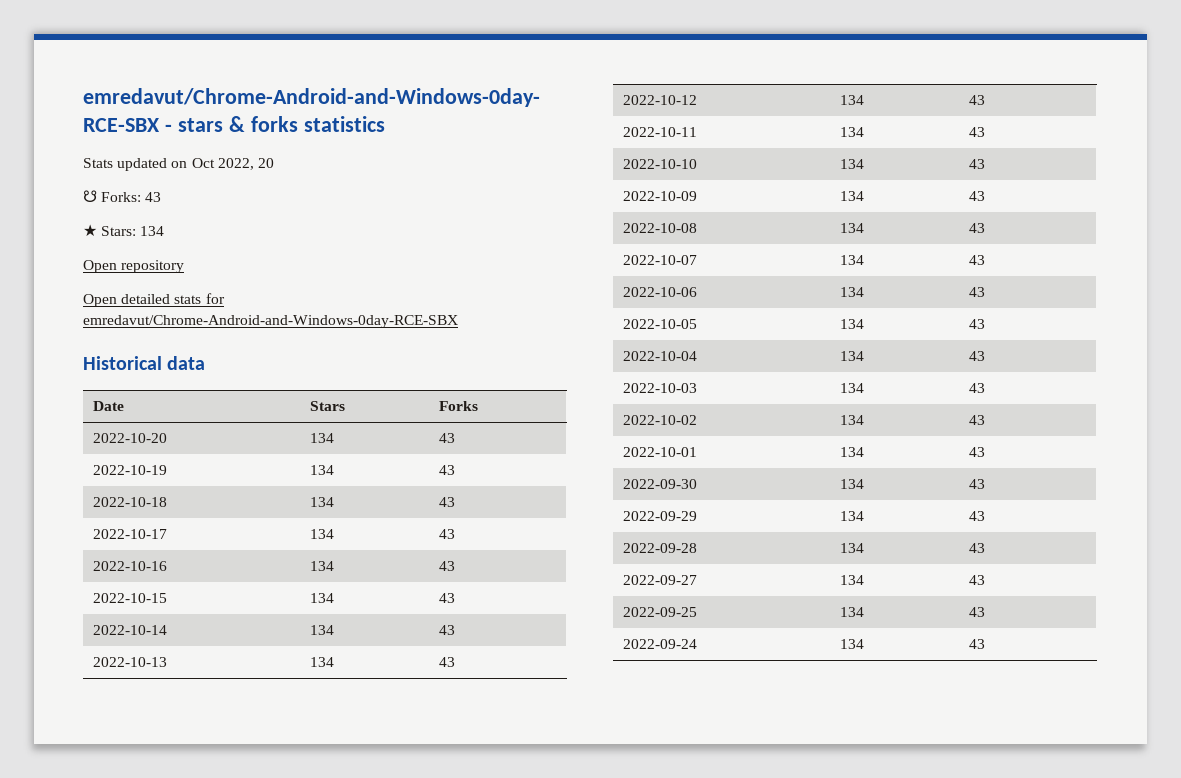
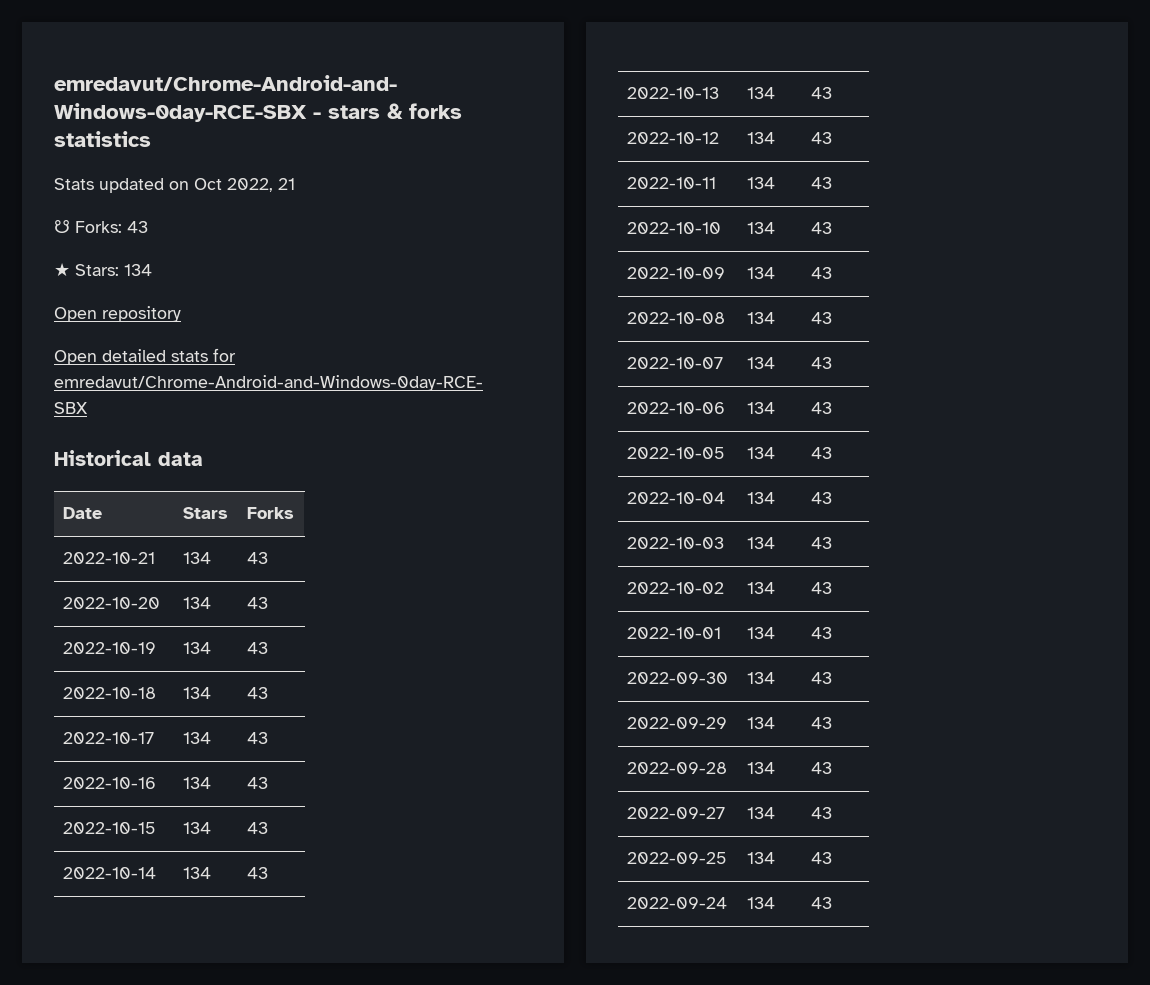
- Stats updated on Oct 2022, 20
+ Stats updated on Oct 2022, 21
+ 2022-10-21 | 134 | 43

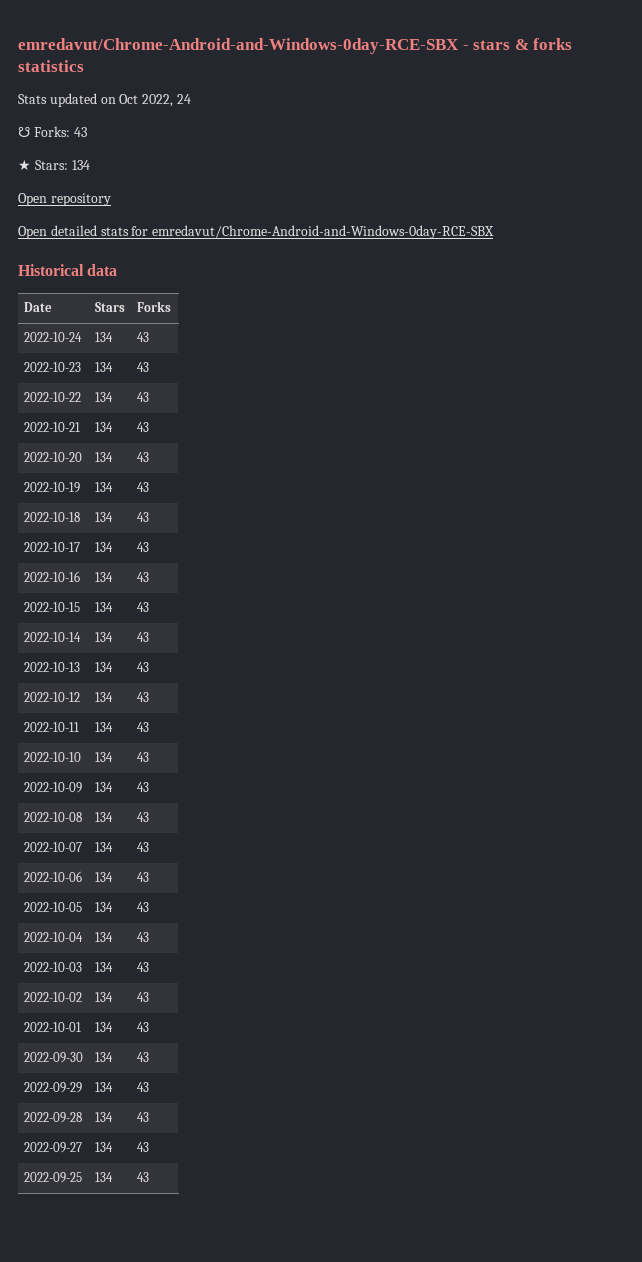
- Stats updated on Oct 2022, 21
+ Stats updated on Oct 2022, 24
+ 2022-10-24 | 134 | 43
+ 2022-10-23 | 134 | 43
+ 2022-10-22 | 134 | 43
- 2022-09-24 | 134 | 43

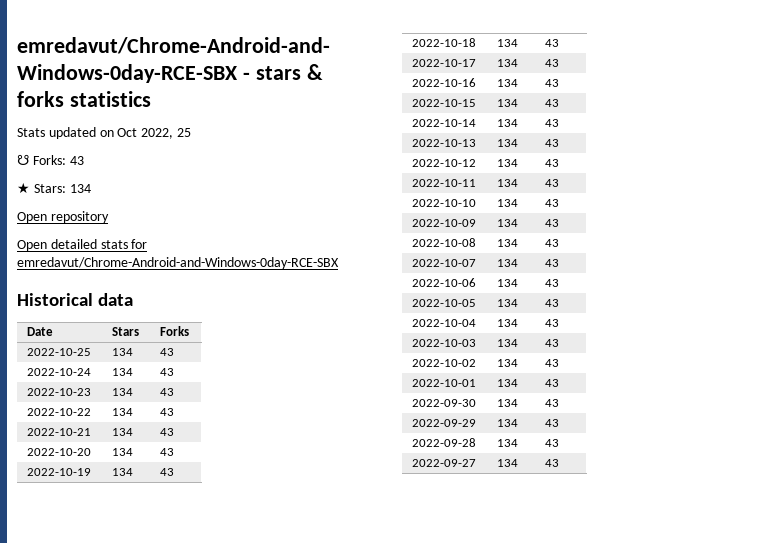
- Stats updated on Oct 2022, 24
+ Stats updated on Oct 2022, 25
+ 2022-10-25 | 134 | 43
- 2022-09-25 | 134 | 43

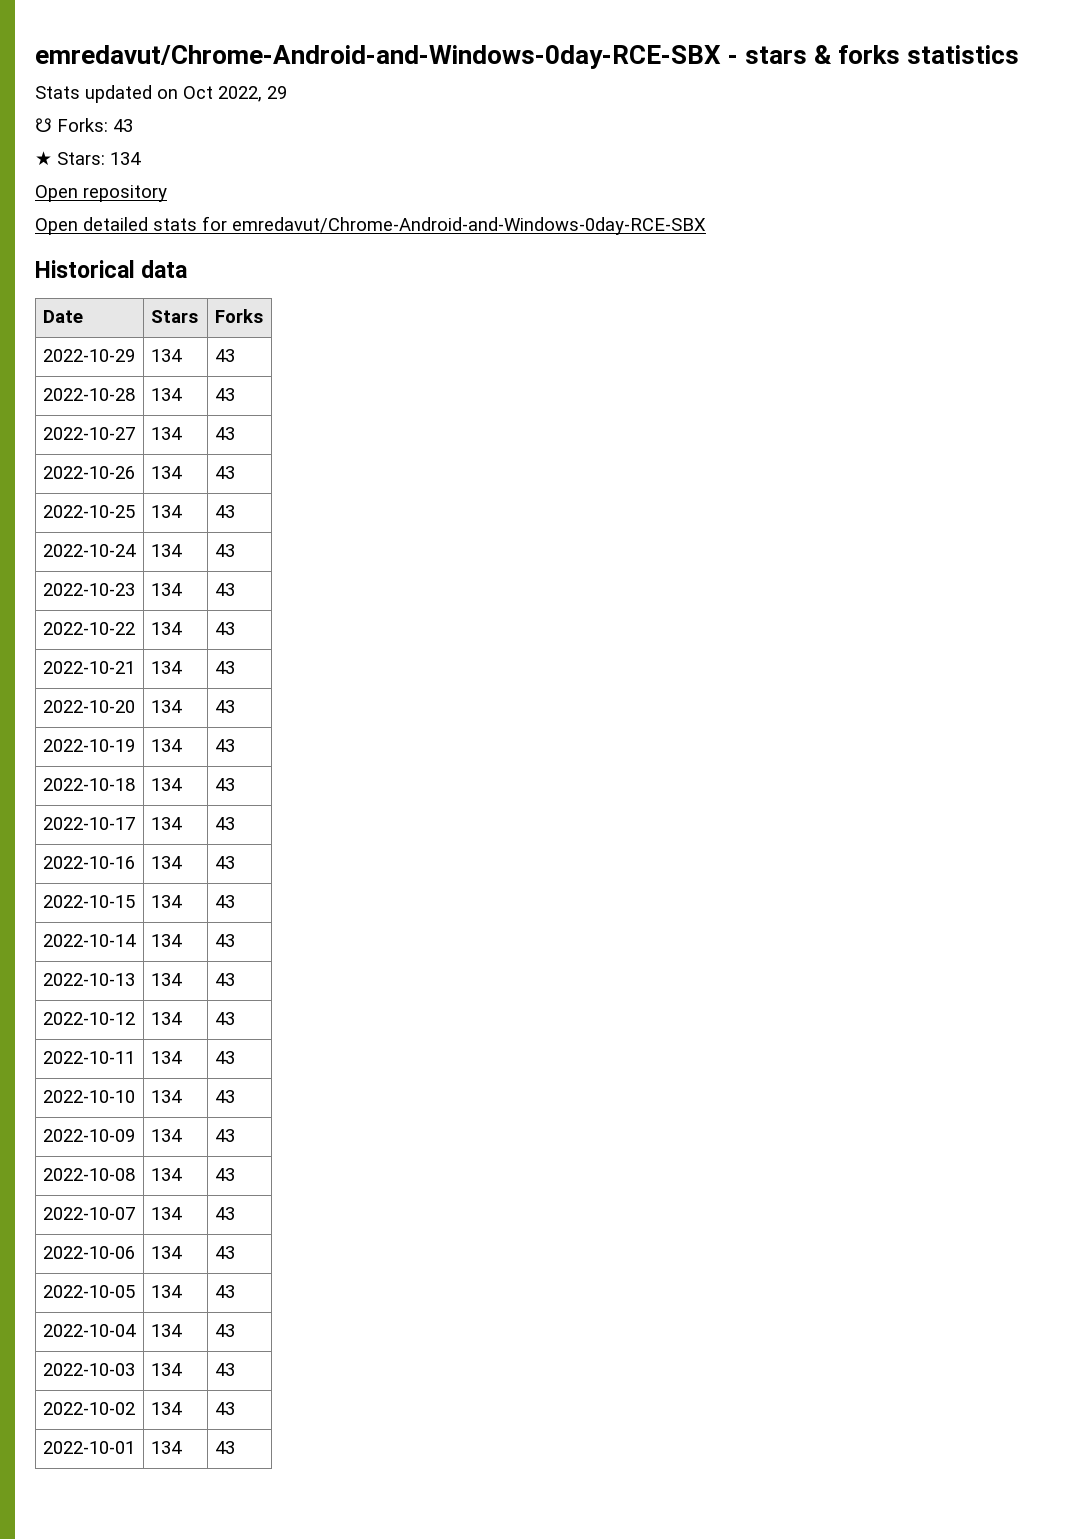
- Stats updated on Oct 2022, 25
+ Stats updated on Oct 2022, 29
+ 2022-10-29 | 134 | 43
+ 2022-10-28 | 134 | 43
+ 2022-10-27 | 134 | 43
+ 2022-10-26 | 134 | 43
- 2022-09-30 | 134 | 43
- 2022-09-29 | 134 | 43
- 2022-09-28 | 134 | 43
- 2022-09-27 | 134 | 43

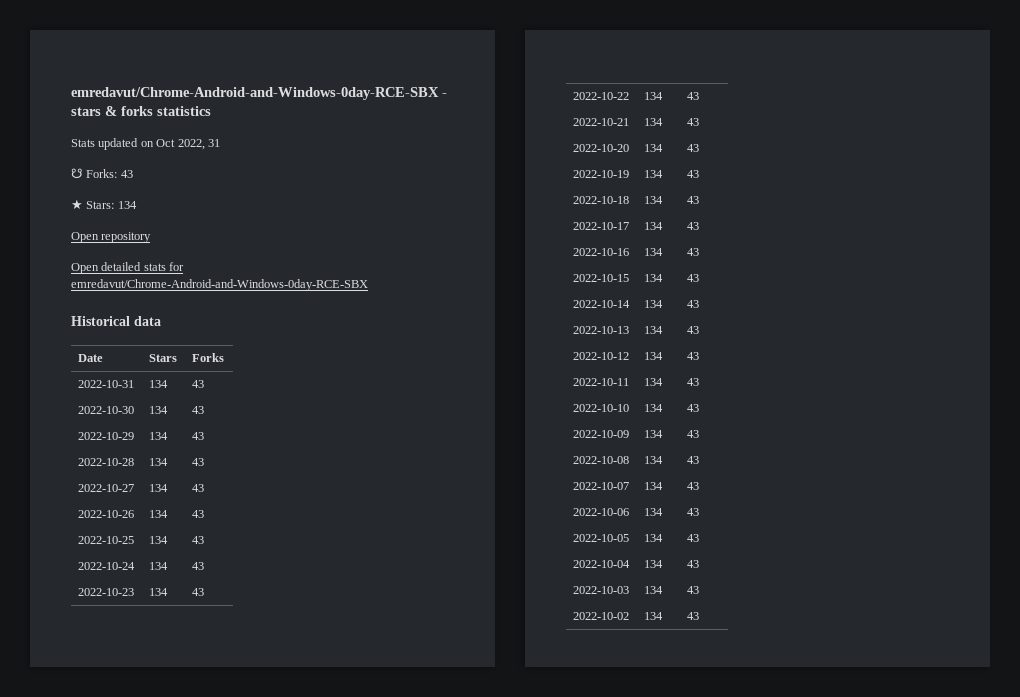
- Stats updated on Oct 2022, 29
+ Stats updated on Oct 2022, 31
+ 2022-10-31 | 134 | 43
+ 2022-10-30 | 134 | 43
- 2022-10-01 | 134 | 43

